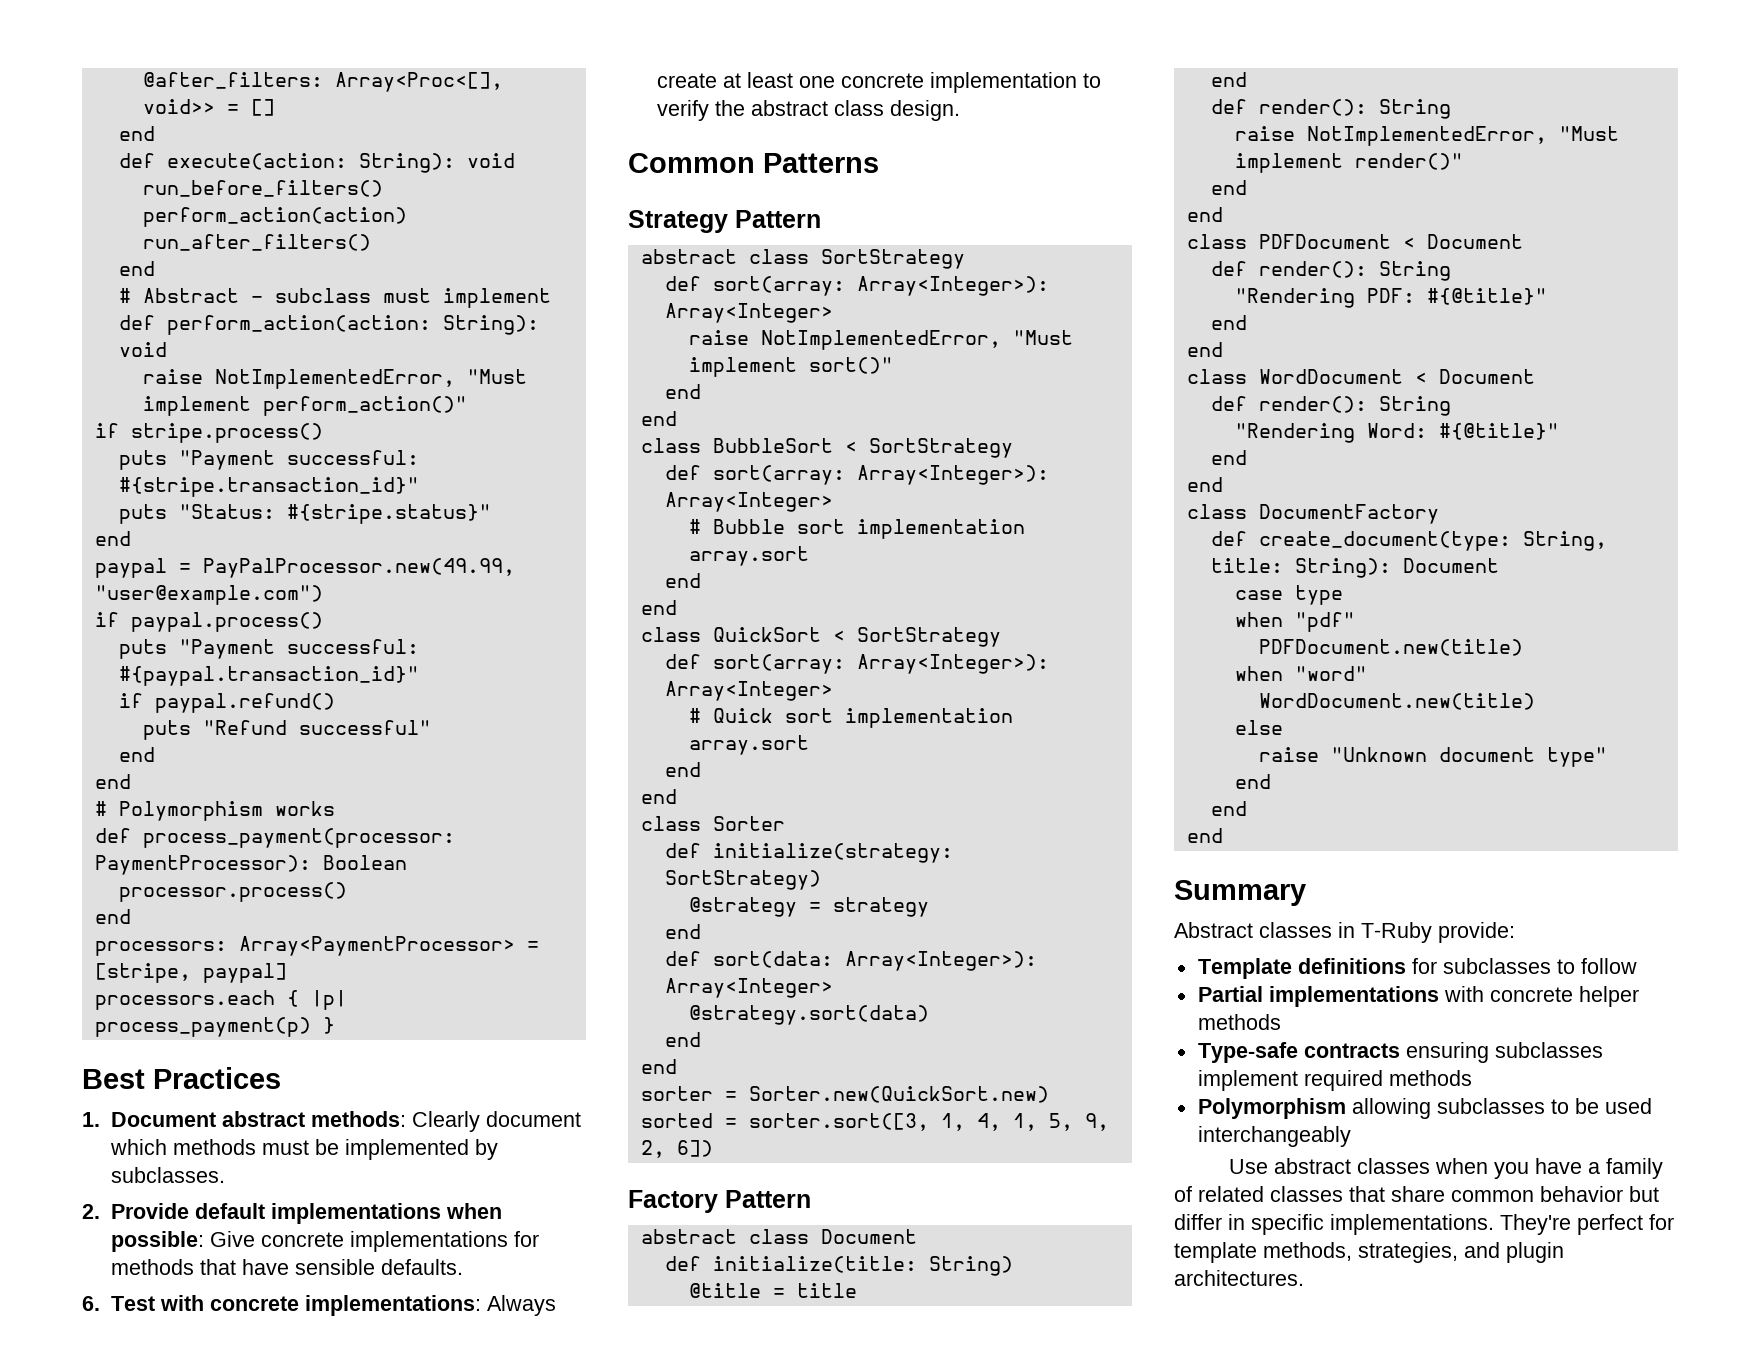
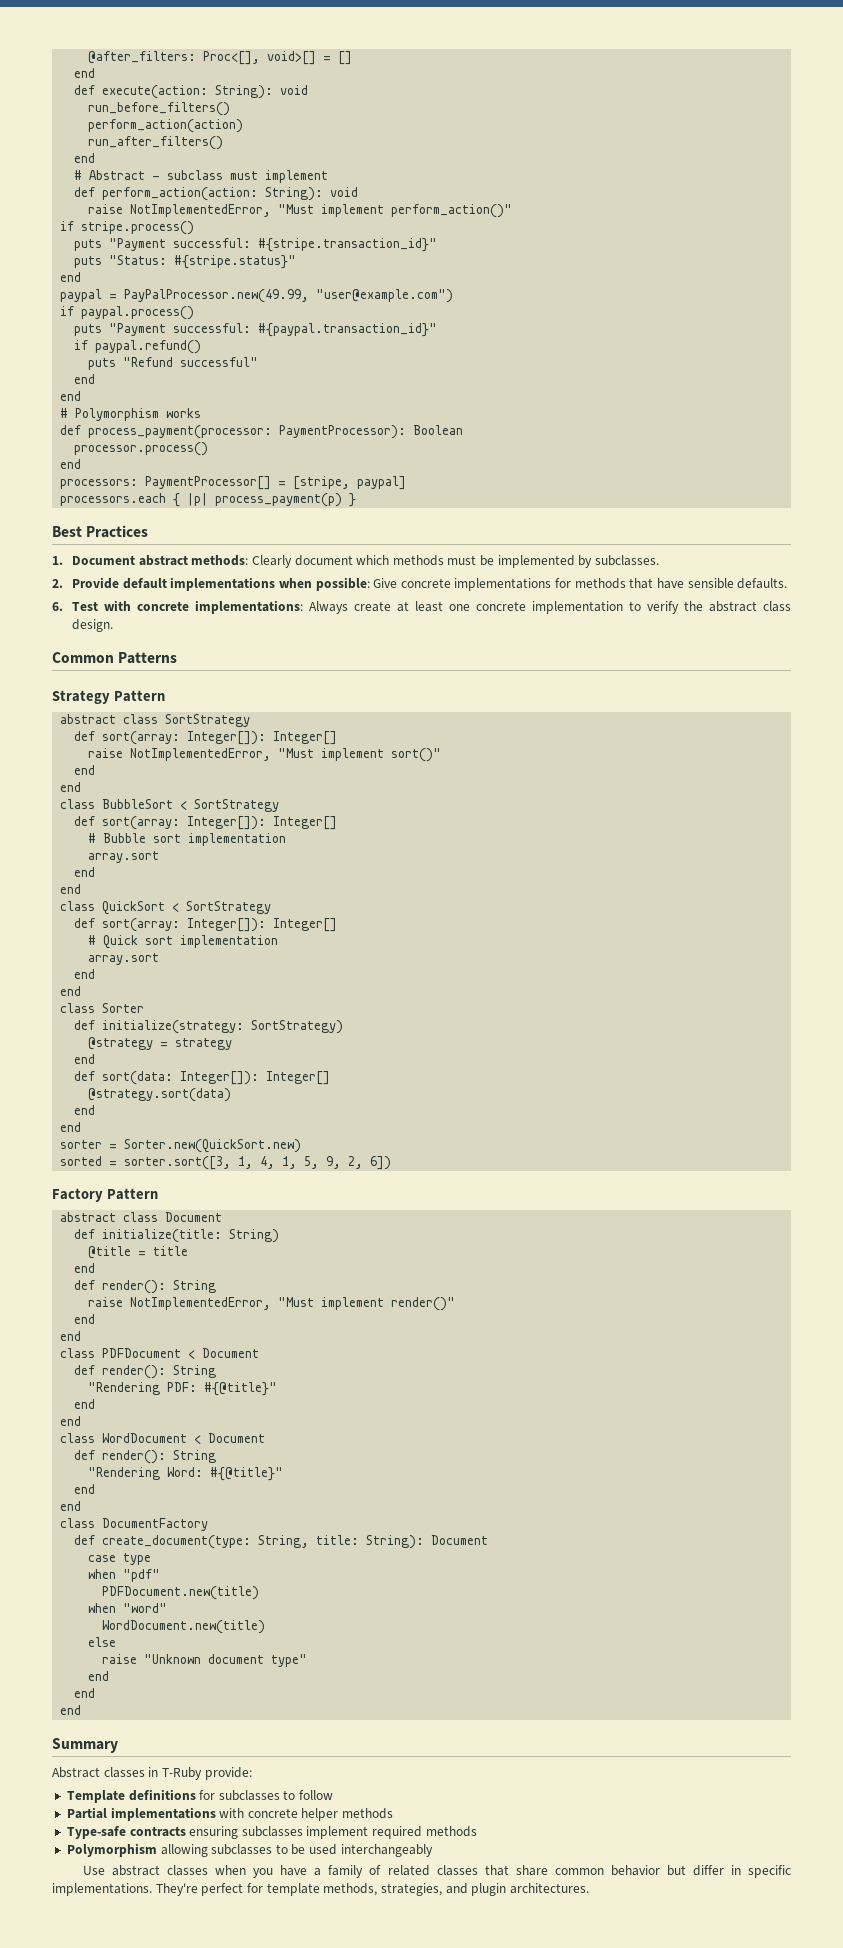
- @after_filters: Array<Proc<[], void>> = []
+ @after_filters: Proc<[], void>[] = []
- processors: Array<PaymentProcessor> = [stripe, paypal]
+ processors: PaymentProcessor[] = [stripe, paypal]
  abstract class SortStrategy
- def sort(array: Array<Integer>): Array<Integer>
+ def sort(array: Integer[]): Integer[]
  class BubbleSort < SortStrategy
- def sort(array: Array<Integer>): Array<Integer>
+ def sort(array: Integer[]): Integer[]
  class QuickSort < SortStrategy
- def sort(array: Array<Integer>): Array<Integer>
+ def sort(array: Integer[]): Integer[]
- def sort(data: Array<Integer>): Array<Integer>
+ def sort(data: Integer[]): Integer[]

